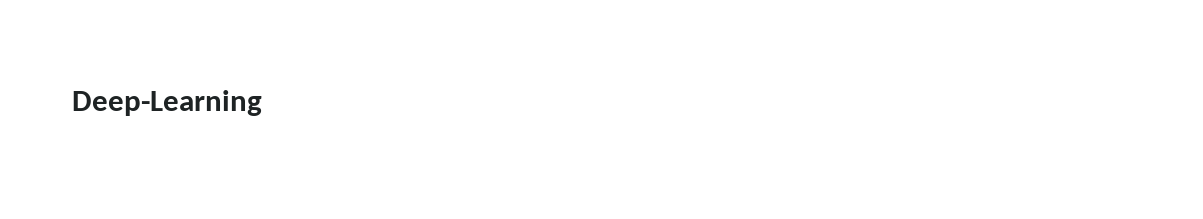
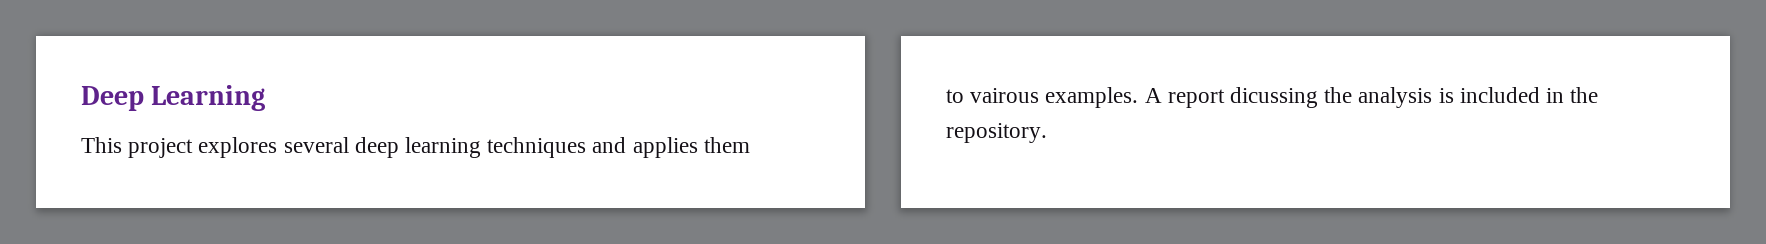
- Deep-Learning
+ Deep Learning
+ This project explores several deep learning techniques and applies them to vairous examples. A report dicussing the analysis is included in the repository.

